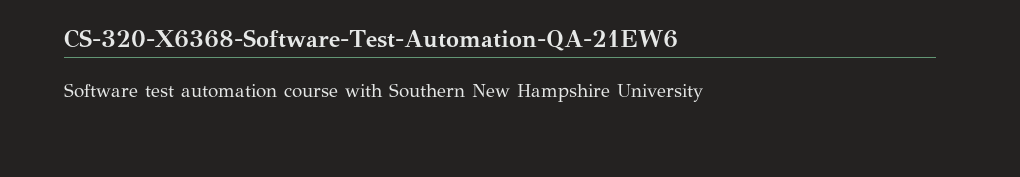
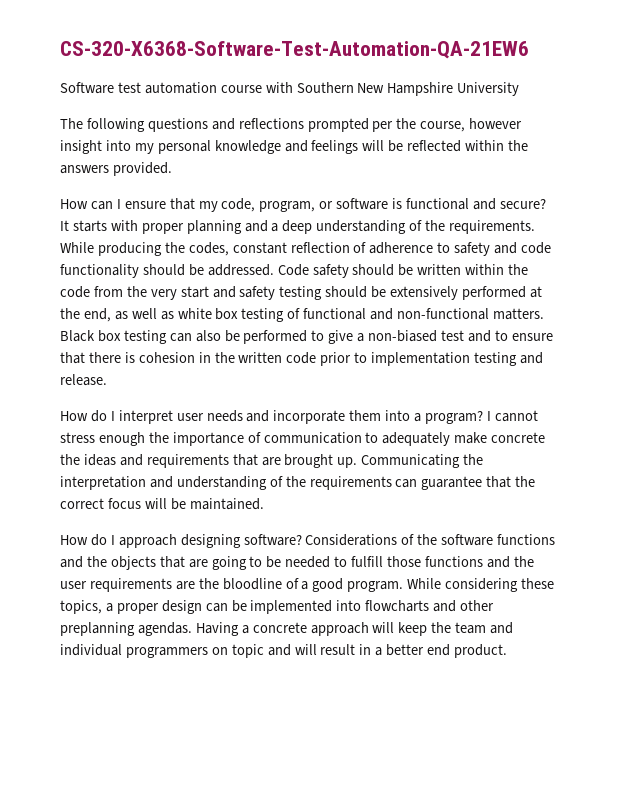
+ The following questions and reflections prompted per the course, however insight into my personal knowledge and feelings will be reflected within the answers provided.
+ How can I ensure that my code, program, or software is functional and secure? It starts with proper planning and a deep understanding of the requirements. While producing the codes, constant reflection of adherence to safety and code functionality should be addressed. Code safety should be written within the code from the very start and safety testing should be extensively performed at the end, as well as white box testing of functional and non-functional matters. Black box testing can also be performed to give a non-biased test and to ensure that there is cohesion in the written code prior to implementation testing and release.
+ How do I interpret user needs and incorporate them into a program? I cannot stress enough the importance of communication to adequately make concrete the ideas and requirements that are brought up. Communicating the interpretation and understanding of the requirements can guarantee that the correct focus will be maintained.
+ How do I approach designing software? Considerations of the software functions and the objects that are going to be needed to fulfill those functions and the user requirements are the bloodline of a good program. While considering these topics, a proper design can be implemented into flowcharts and other preplanning agendas. Having a concrete approach will keep the team and individual programmers on topic and will result in a better end product.

